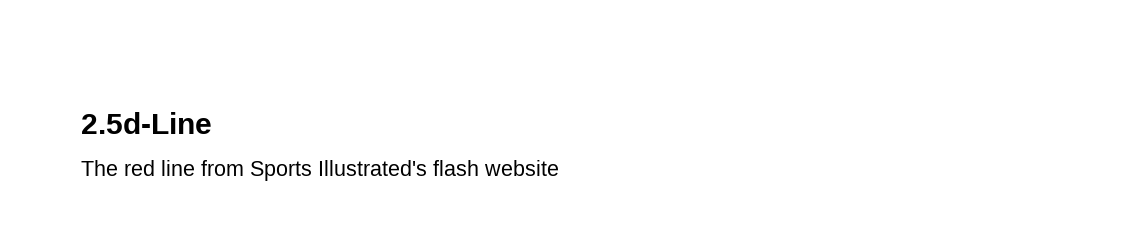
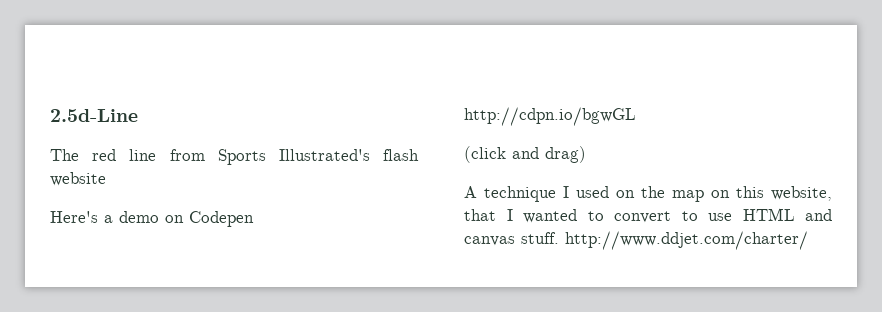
+ Here's a demo on Codepen http://cdpn.io/bgwGL
+ (click and drag)
+ A technique I used on the map on this website, that I wanted to convert to use HTML and canvas stuff. http://www.ddjet.com/charter/

